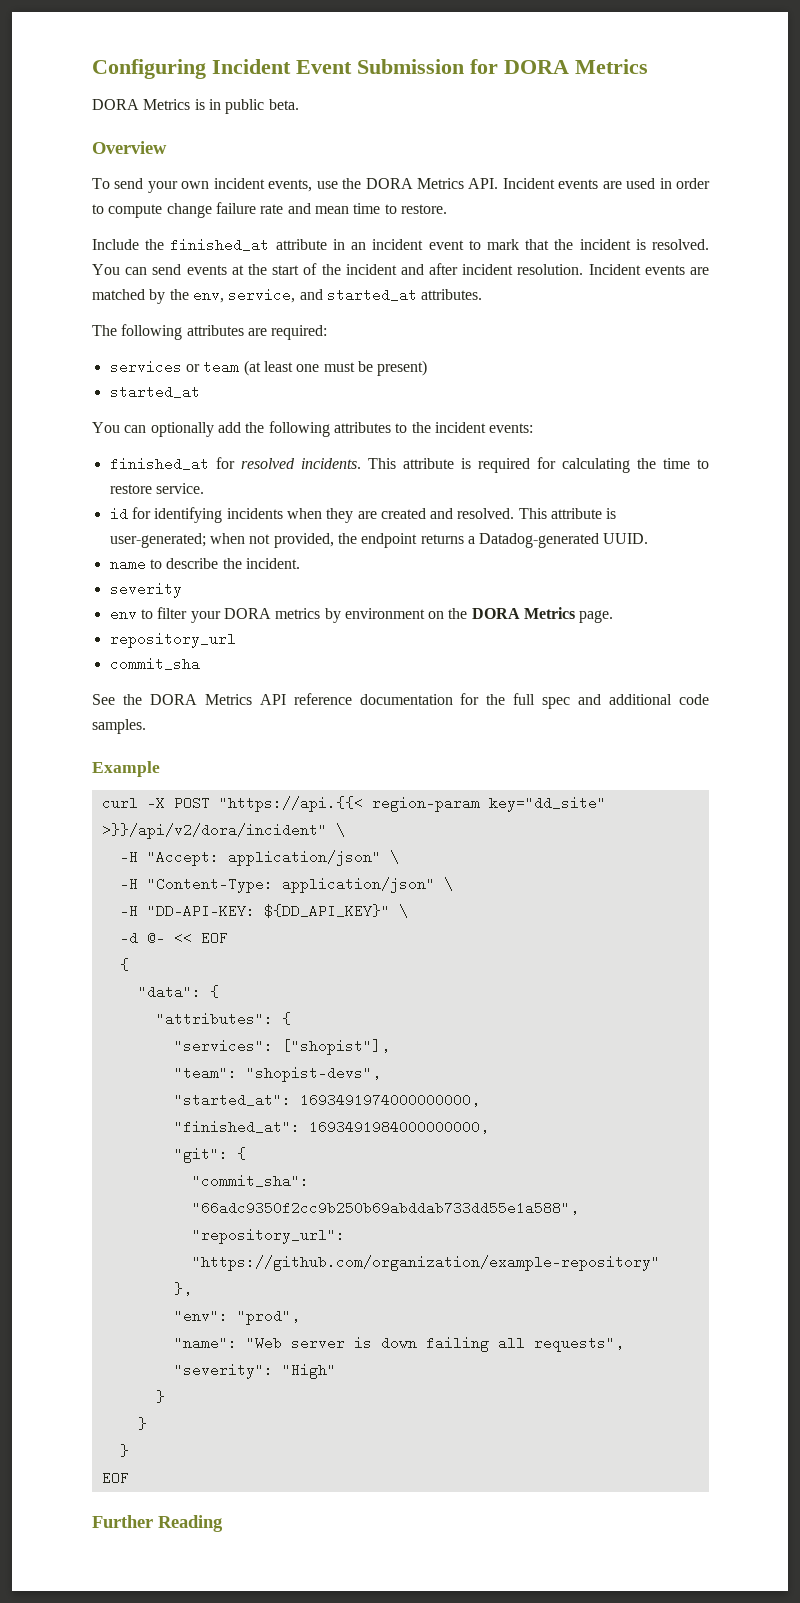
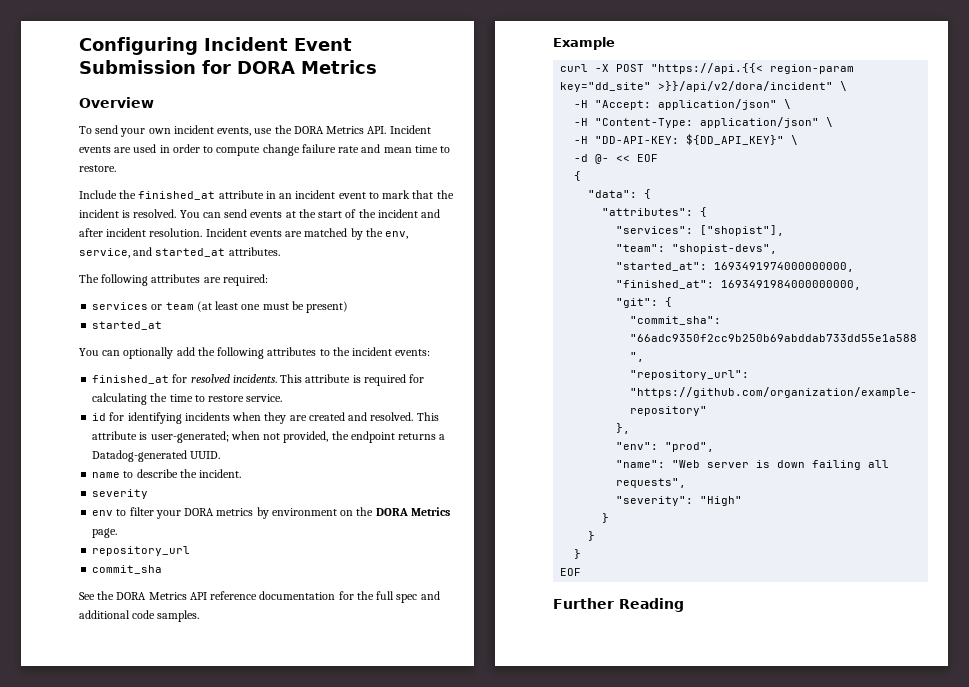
- DORA Metrics is in public beta.

